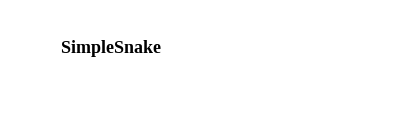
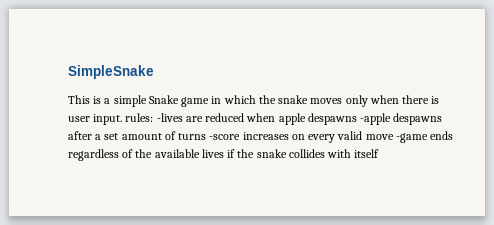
+ This is a simple Snake game in which the snake moves only when there is user input. rules: -lives are reduced when apple despawns -apple despawns after a set amount of turns -score increases on every valid move -game ends regardless of the available lives if the snake collides with itself

